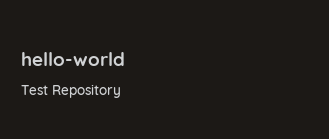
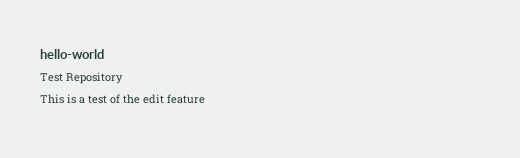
+ This is a test of the edit feature

